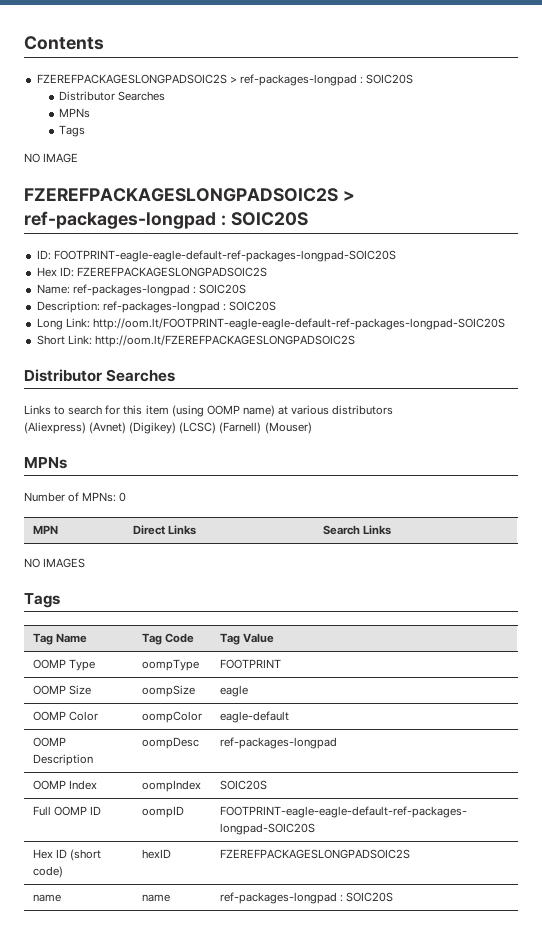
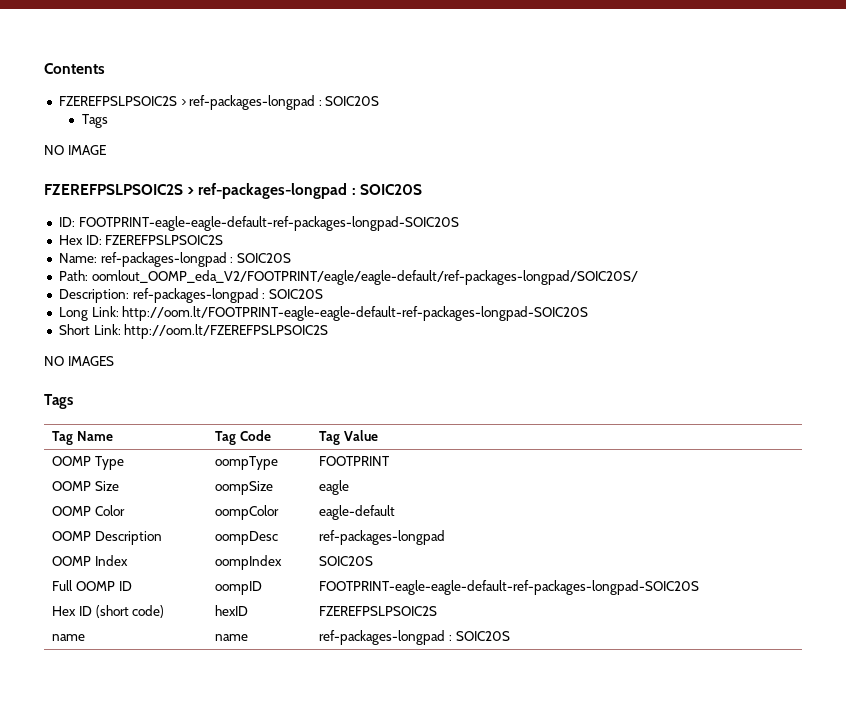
  Contents
- FZEREFPACKAGESLONGPADSOIC2S > ref-packages-longpad : SOIC20S
- Distributor Searches
- MPNs
+ FZEREFPSLPSOIC2S > ref-packages-longpad : SOIC20S
  NO IMAGE
- FZEREFPACKAGESLONGPADSOIC2S > ref-packages-longpad : SOIC20S
+ FZEREFPSLPSOIC2S > ref-packages-longpad : SOIC20S
- Hex ID: FZEREFPACKAGESLONGPADSOIC2S
+ Hex ID: FZEREFPSLPSOIC2S
+ Path: oomlout_OOMP_eda_V2/FOOTPRINT/eagle/eagle-default/ref-packages-longpad/SOIC20S/
- Short Link: http://oom.lt/FZEREFPACKAGESLONGPADSOIC2S
- Distributor Searches
- Links to search for this item (using OOMP name) at various distributors
- (Aliexpress) (Avnet) (Digikey) (LCSC) (Farnell) (Mouser)
- MPNs
- Number of MPNs: 0
- MPN | Direct Links | Search Links
+ Short Link: http://oom.lt/FZEREFPSLPSOIC2S
- Hex ID (short code) | hexID | FZEREFPACKAGESLONGPADSOIC2S
+ Hex ID (short code) | hexID | FZEREFPSLPSOIC2S

